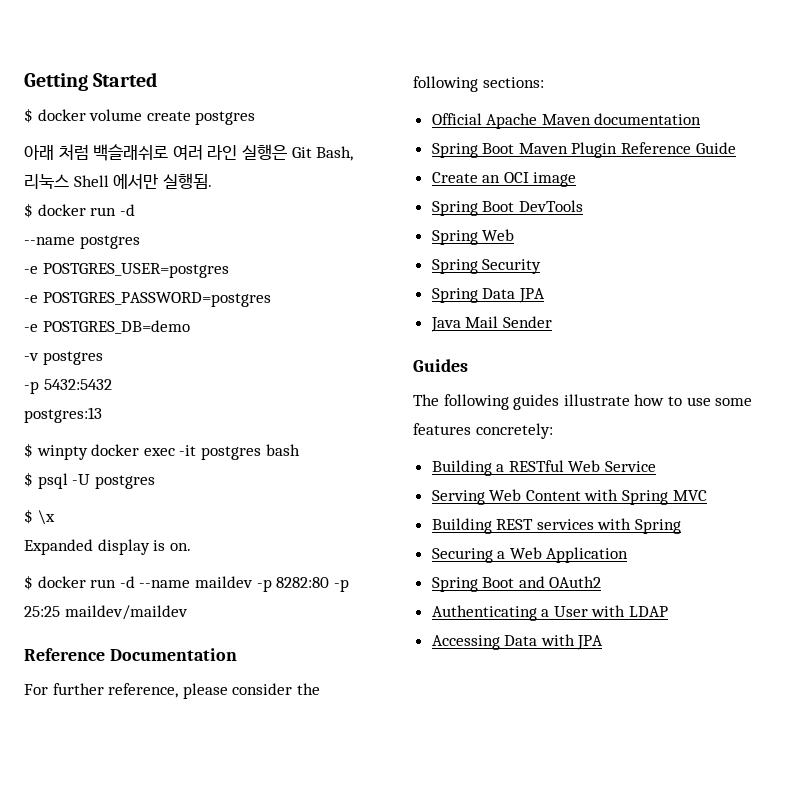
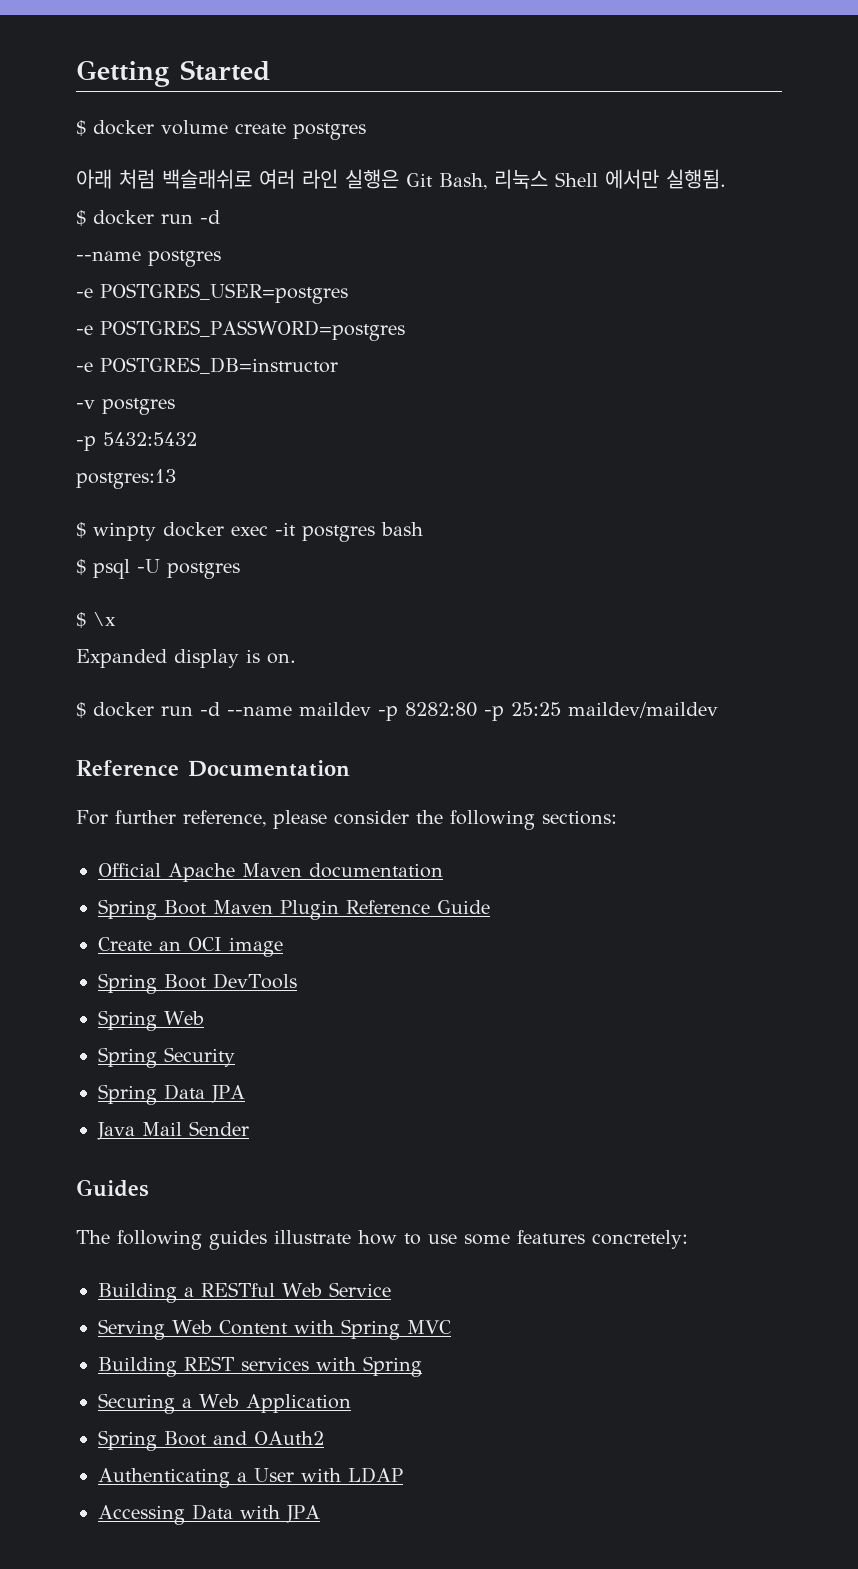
- -e POSTGRES_DB=demo
+ -e POSTGRES_DB=instructor

